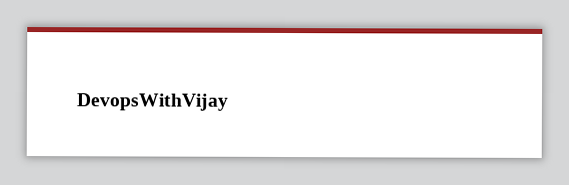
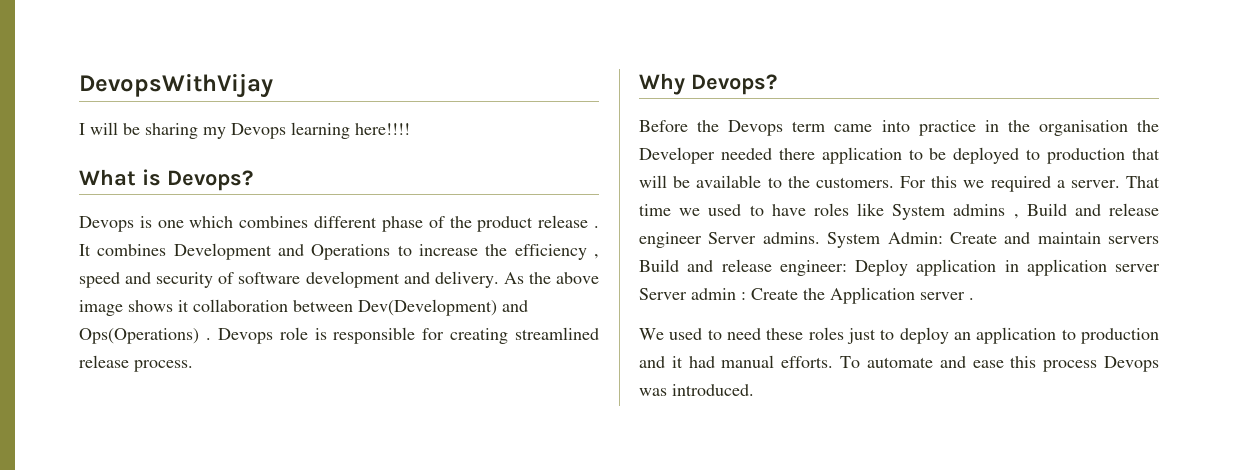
+ I will be sharing my Devops learning here!!!!
+ What is Devops?
+ Devops is one which combines different phase of the product release . It combines Development and Operations to increase the efficiency , speed and security of software development and delivery. As the above image shows it collaboration between Dev(Development) and Ops(Operations) . Devops role is responsible for creating streamlined release process.
+ Why Devops?
+ Before the Devops term came into practice in the organisation the Developer needed there application to be deployed to production that will be available to the customers. For this we required a server. That time we used to have roles like System admins , Build and release engineer Server admins. System Admin: Create and maintain servers Build and release engineer: Deploy application in application server Server admin : Create the Application server .
+ We used to need these roles just to deploy an application to production and it had manual efforts. To automate and ease this process Devops was introduced.

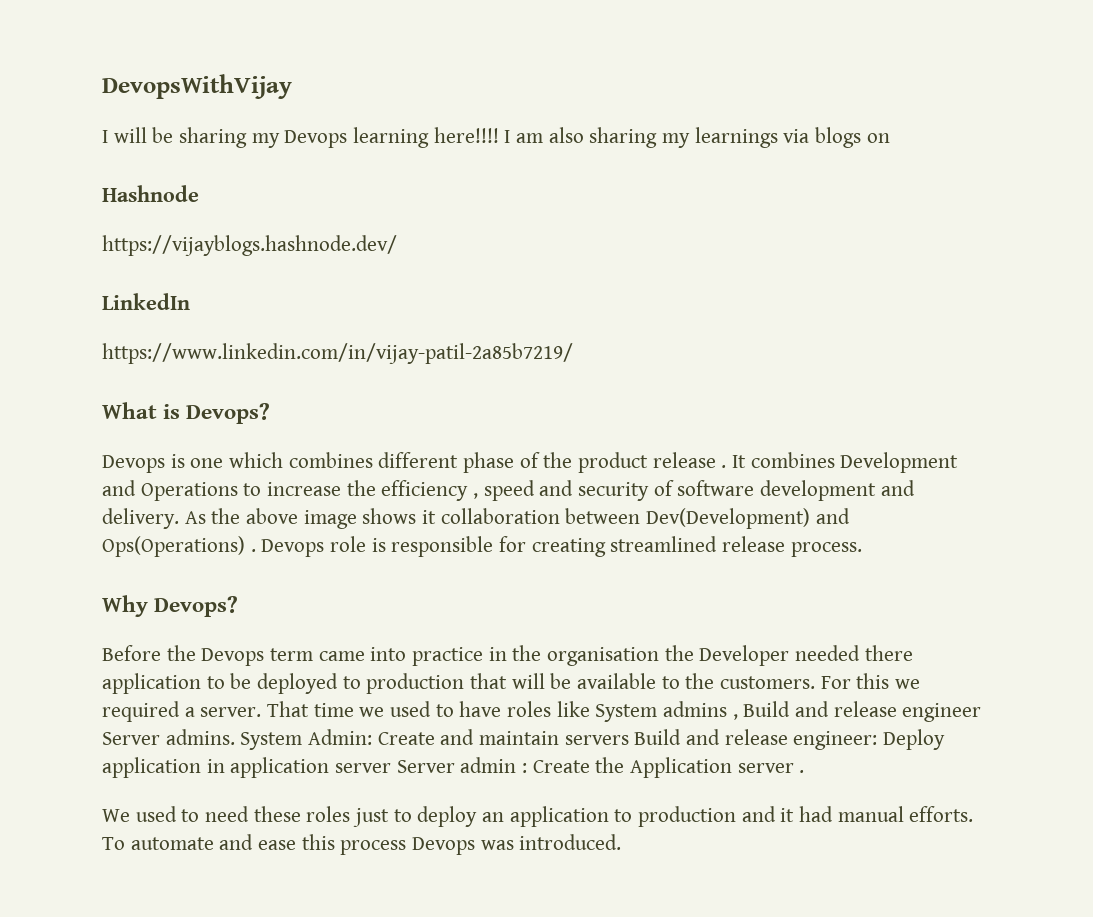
+ I am also sharing my learnings via blogs on
+ Hashnode
+ https://vijayblogs.hashnode.dev/
+ LinkedIn
+ https://www.linkedin.com/in/vijay-patil-2a85b7219/

